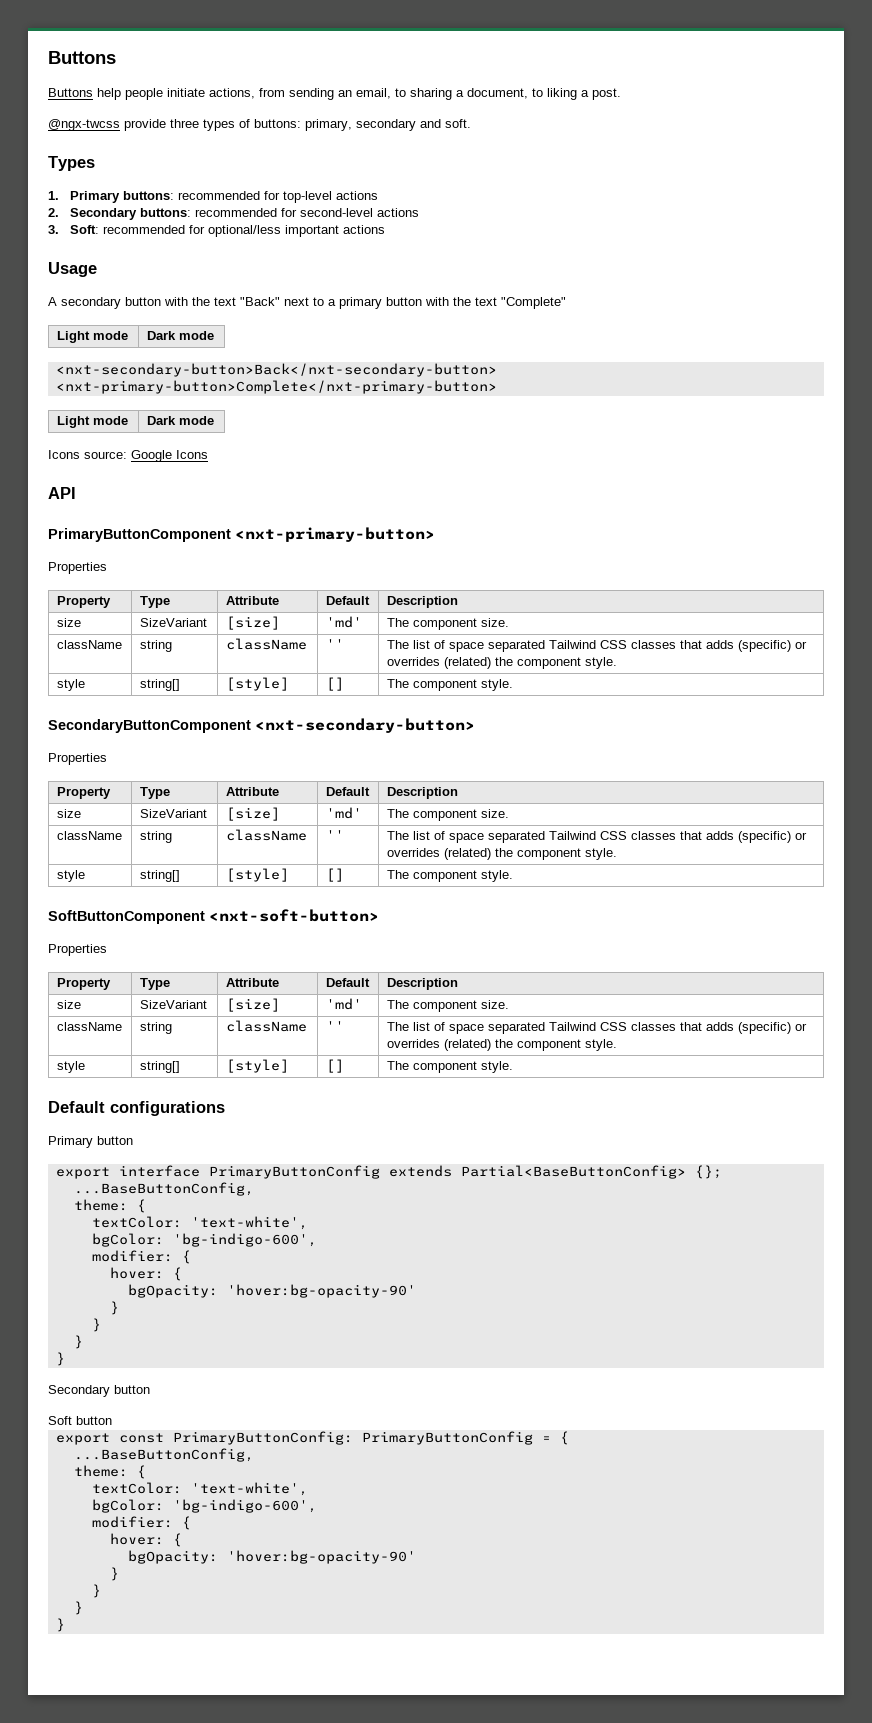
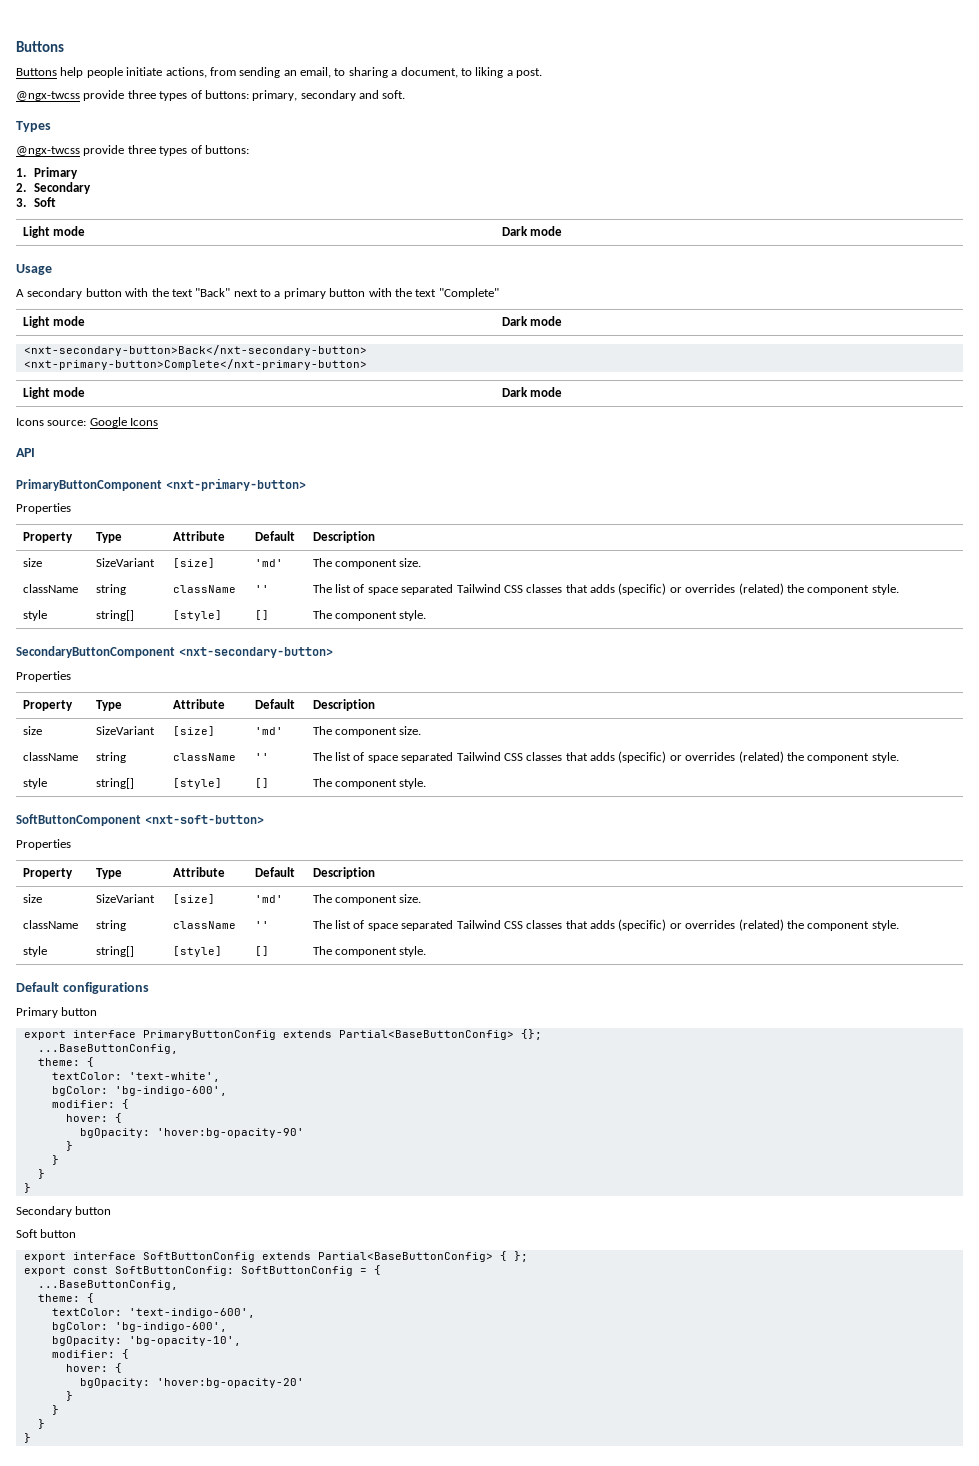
  Types
- 1. Primary buttons: recommended for top-level actions
- 2. Secondary buttons: recommended for second-level actions
- 3. Soft: recommended for optional/less important actions
+ @ngx-twcss provide three types of buttons:
+ 1. Primary
+ 2. Secondary
+ 3. Soft
+ Light mode | Dark mode
+ export interface SoftButtonConfig extends Partial<BaseButtonConfig> { };
- export const PrimaryButtonConfig: PrimaryButtonConfig = {
+ export const SoftButtonConfig: SoftButtonConfig = {
  ...BaseButtonConfig,
  theme: {
- textColor: 'text-white',
+ textColor: 'text-indigo-600',
  bgColor: 'bg-indigo-600',
+ bgOpacity: 'bg-opacity-10',
  modifier: {
  hover: {
- bgOpacity: 'hover:bg-opacity-90'
+ bgOpacity: 'hover:bg-opacity-20'

